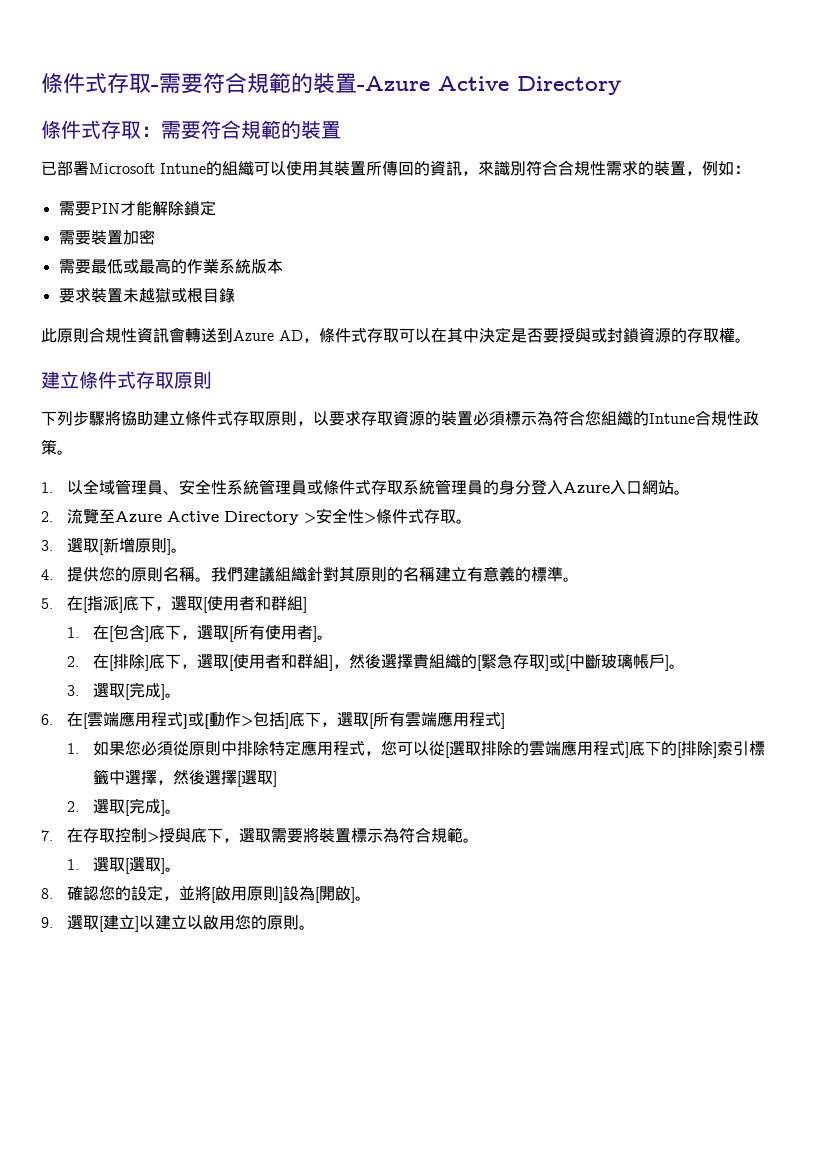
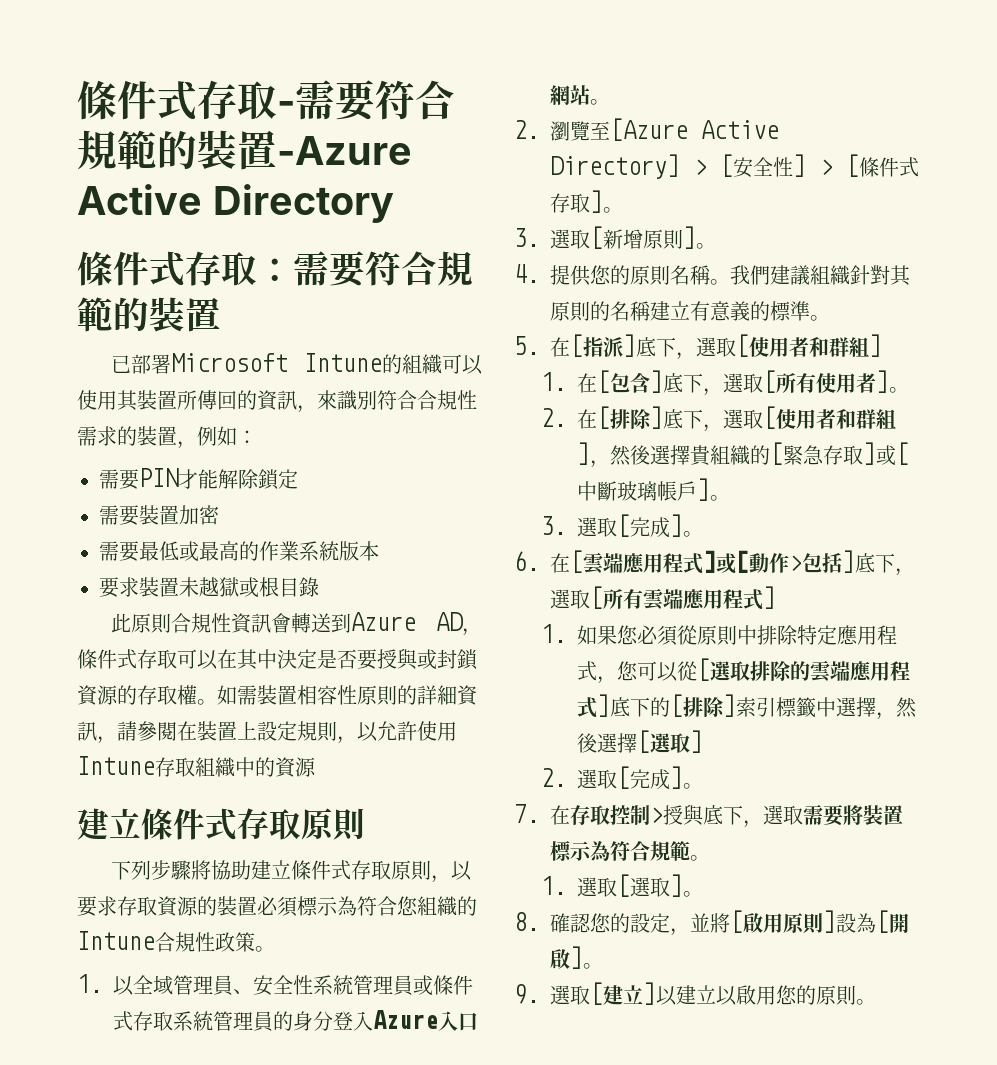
+ 如需裝置相容性原則的詳細資訊，請參閱在裝置上設定規則，以允許使用Intune存取組織中的資源
- 2.流覽至Azure Active Directory >安全性>條件式存取。
+ 2.瀏覽至[Azure Active Directory] > [安全性] > [條件式存取]。

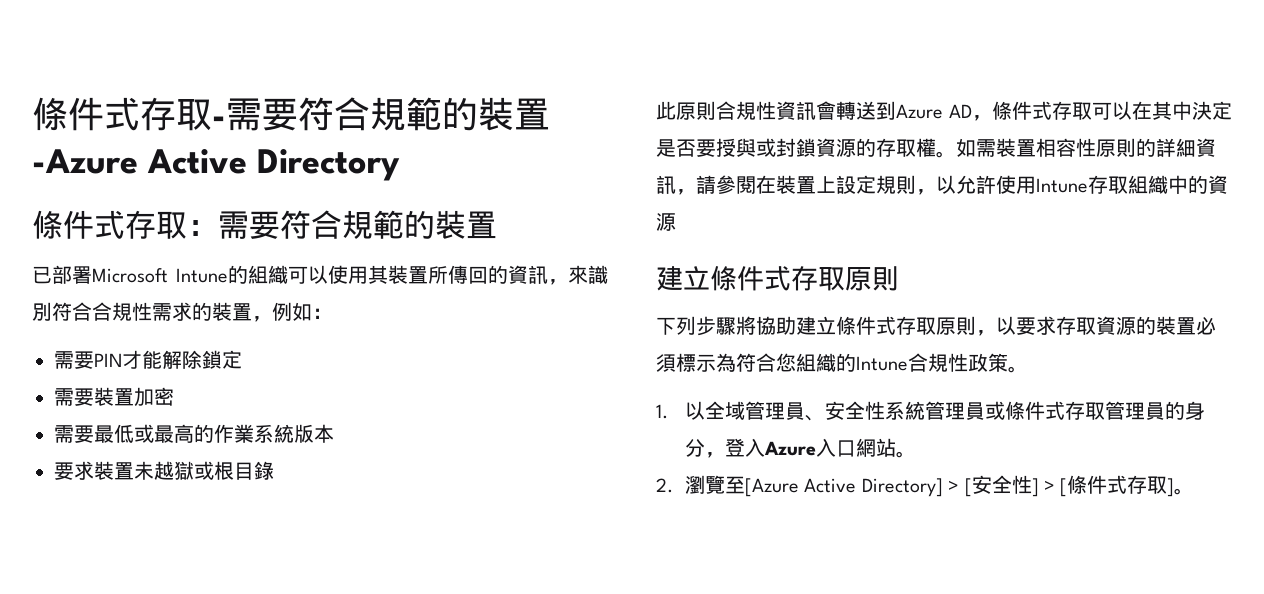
- 1.以全域管理員、安全性系統管理員或條件式存取系統管理員的身分登入Azure入口網站。
+ 1.以全域管理員、安全性系統管理員或條件式存取管理員的身分，登入Azure入口網站。
- 3.選取[新增原則]。
- 4.提供您的原則名稱。我們建議組織針對其原則的名稱建立有意義的標準。
- 5.在[指派]底下，選取[使用者和群組]
- 1.在[包含]底下，選取[所有使用者]。
- 2.在[排除]底下，選取[使用者和群組]，然後選擇貴組織的[緊急存取]或[中斷玻璃帳戶]。
- 3.選取[完成]。
- 6.在[雲端應用程式]或[動作>包括]底下，選取[所有雲端應用程式]
- 1.如果您必須從原則中排除特定應用程式，您可以從[選取排除的雲端應用程式]底下的[排除]索引標籤中選擇，然後選擇[選取]
- 2.選取[完成]。
- 7.在存取控制>授與底下，選取需要將裝置標示為符合規範。
- 1.選取[選取]。
- 8.確認您的設定，並將[啟用原則]設為[開啟]。
- 9.選取[建立]以建立以啟用您的原則。

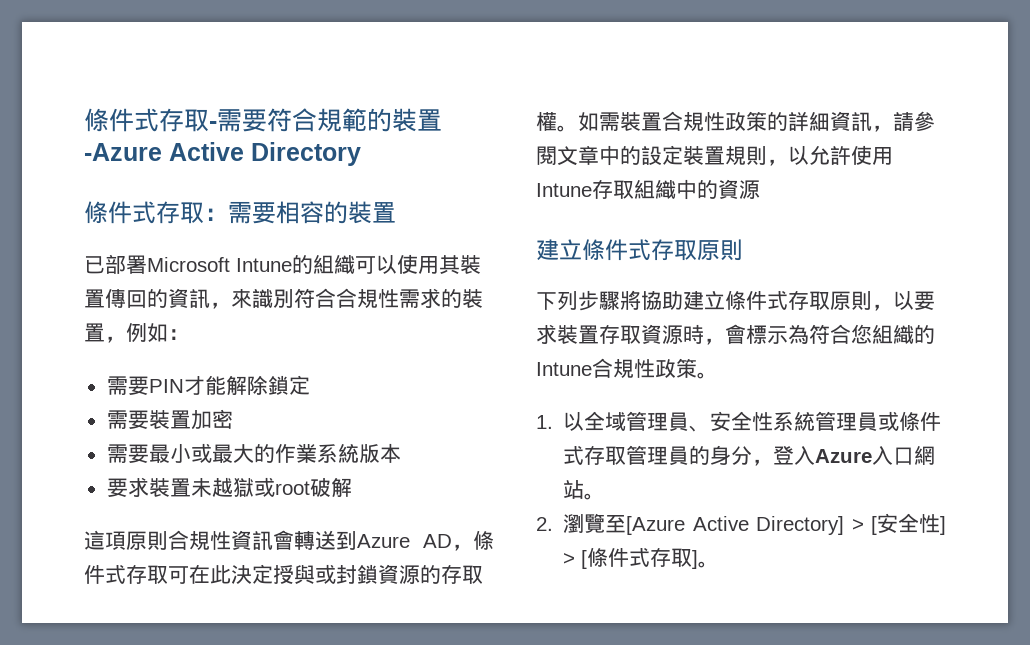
- 條件式存取：需要符合規範的裝置
+ 條件式存取：需要相容的裝置
- 已部署Microsoft Intune的組織可以使用其裝置所傳回的資訊，來識別符合合規性需求的裝置，例如：
+ 已部署Microsoft Intune的組織可以使用其裝置傳回的資訊，來識別符合合規性需求的裝置，例如：
- 需要最低或最高的作業系統版本
+ 需要最小或最大的作業系統版本
- 要求裝置未越獄或根目錄
- 此原則合規性資訊會轉送到Azure AD，條件式存取可以在其中決定是否要授與或封鎖資源的存取權。
+ 要求裝置未越獄或root破解
+ 這項原則合規性資訊會轉送到Azure AD，條件式存取可在此決定授與或封鎖資源的存取權。
- 如需裝置相容性原則的詳細資訊，請參閱在裝置上設定規則，以允許使用Intune存取組織中的資源
+ 如需裝置合規性政策的詳細資訊，請參閱文章中的設定裝置規則，以允許使用Intune存取組織中的資源
- 下列步驟將協助建立條件式存取原則，以要求存取資源的裝置必須標示為符合您組織的Intune合規性政策。
+ 下列步驟將協助建立條件式存取原則，以要求裝置存取資源時，會標示為符合您組織的Intune合規性政策。

